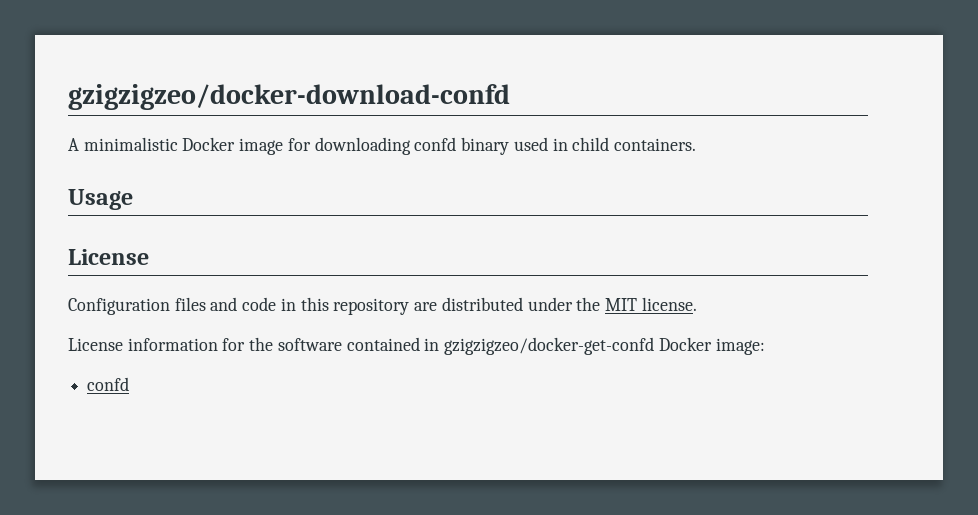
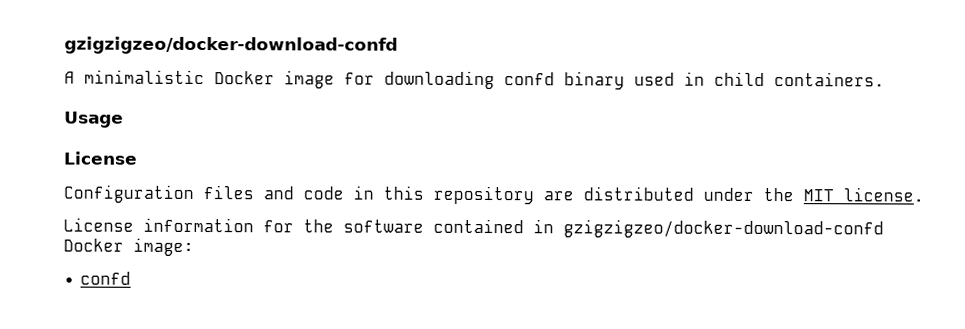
- License information for the software contained in gzigzigzeo/docker-get-confd Docker image:
+ License information for the software contained in gzigzigzeo/docker-download-confd Docker image:

